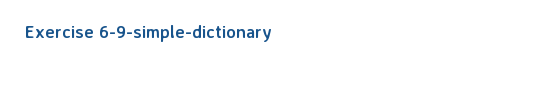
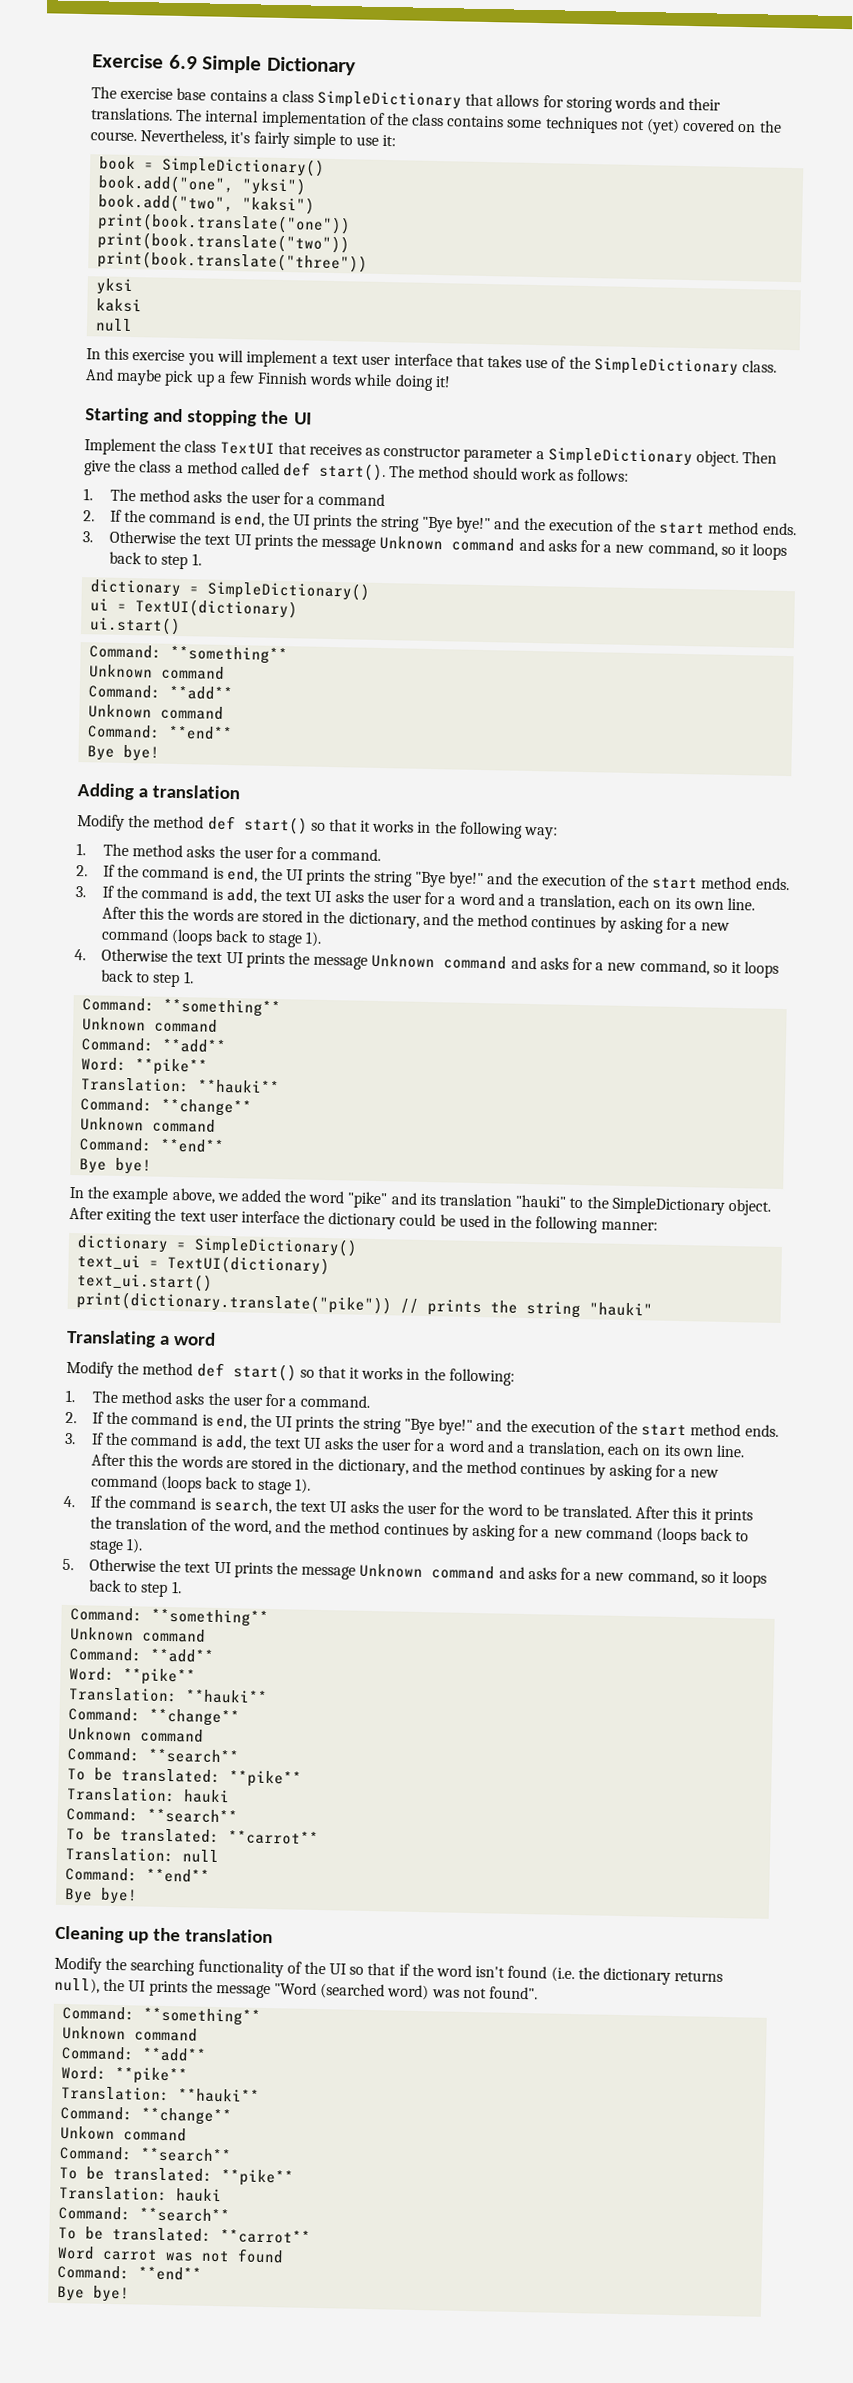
- Exercise 6-9-simple-dictionary
+ Exercise 6.9 Simple Dictionary
+ The exercise base contains a class SimpleDictionary that allows for storing words and their translations. The internal implementation of the class contains some techniques not (yet) covered on the course. Nevertheless, it's fairly simple to use it:
+ book = SimpleDictionary()
+ book.add("one", "yksi")
+ book.add("two", "kaksi")
+ print(book.translate("one"))
+ print(book.translate("two"))
+ print(book.translate("three"))
+ yksi
+ kaksi
+ null
+ In this exercise you will implement a text user interface that takes use of the SimpleDictionary class. And maybe pick up a few Finnish words while doing it!
+ Starting and stopping the UI
+ Implement the class TextUI that receives as constructor parameter a SimpleDictionary object. Then give the class a method called def start(). The method should work as follows:
+ 1. The method asks the user for a command
+ 2. If the command is end, the UI prints the string "Bye bye!" and the execution of the start method ends.
+ 3. Otherwise the text UI prints the message Unknown command and asks for a new command, so it loops back to step 1.
+ dictionary = SimpleDictionary()
+ ui = TextUI(dictionary)
+ ui.start()
+ Command: **something**
+ Unknown command
+ Command: **add**
+ Unknown command
+ Command: **end**
+ Bye bye!
+ Adding a translation
+ Modify the method def start() so that it works in the following way:
+ 1. The method asks the user for a command.
+ 2. If the command is end, the UI prints the string "Bye bye!" and the execution of the start method ends.
+ 3. If the command is add, the text UI asks the user for a word and a translation, each on its own line. After this the words are stored in the dictionary, and the method continues by asking for a new command (loops back to stage 1).
+ 4. Otherwise the text UI prints the message Unknown command and asks for a new command, so it loops back to step 1.
+ Command: **something**
+ Unknown command
+ Command: **add**
+ Word: **pike**
+ Translation: **hauki**
+ Command: **change**
+ Unknown command
+ Command: **end**
+ Bye bye!
+ In the example above, we added the word "pike" and its translation "hauki" to the SimpleDictionary object. After exiting the text user interface the dictionary could be used in the following manner:
+ dictionary = SimpleDictionary()
+ text_ui = TextUI(dictionary)
+ text_ui.start()
+ print(dictionary.translate("pike")) // prints the string "hauki"
+ Translating a word
+ Modify the method def start() so that it works in the following:
+ 1. The method asks the user for a command.
+ 2. If the command is end, the UI prints the string "Bye bye!" and the execution of the start method ends.
+ 3. If the command is add, the text UI asks the user for a word and a translation, each on its own line. After this the words are stored in the dictionary, and the method continues by asking for a new command (loops back to stage 1).
+ 4. If the command is search, the text UI asks the user for the word to be translated. After this it prints the translation of the word, and the method continues by asking for a new command (loops back to stage 1).
+ 5. Otherwise the text UI prints the message Unknown command and asks for a new command, so it loops back to step 1.
+ Command: **something**
+ Unknown command
+ Command: **add**
+ Word: **pike**
+ Translation: **hauki**
+ Command: **change**
+ Unknown command
+ Command: **search**
+ To be translated: **pike**
+ Translation: hauki
+ Command: **search**
+ To be translated: **carrot**
+ Translation: null
+ Command: **end**
+ Bye bye!
+ Cleaning up the translation
+ Modify the searching functionality of the UI so that if the word isn't found (i.e. the dictionary returns null), the UI prints the message "Word (searched word) was not found".
+ Command: **something**
+ Unknown command
+ Command: **add**
+ Word: **pike**
+ Translation: **hauki**
+ Command: **change**
+ Unkown command
+ Command: **search**
+ To be translated: **pike**
+ Translation: hauki
+ Command: **search**
+ To be translated: **carrot**
+ Word carrot was not found
+ Command: **end**
+ Bye bye!

